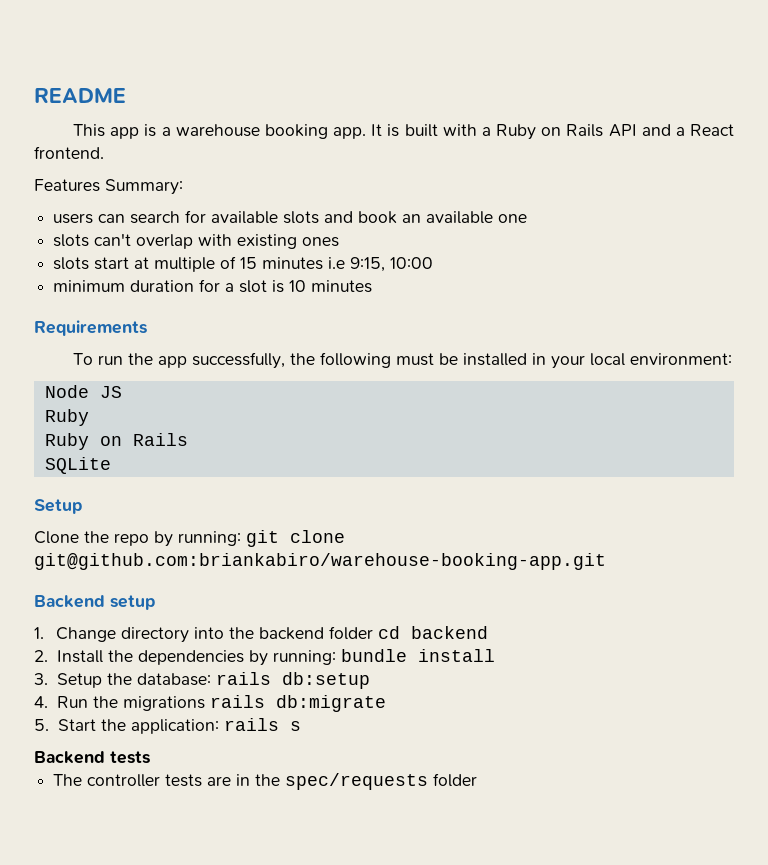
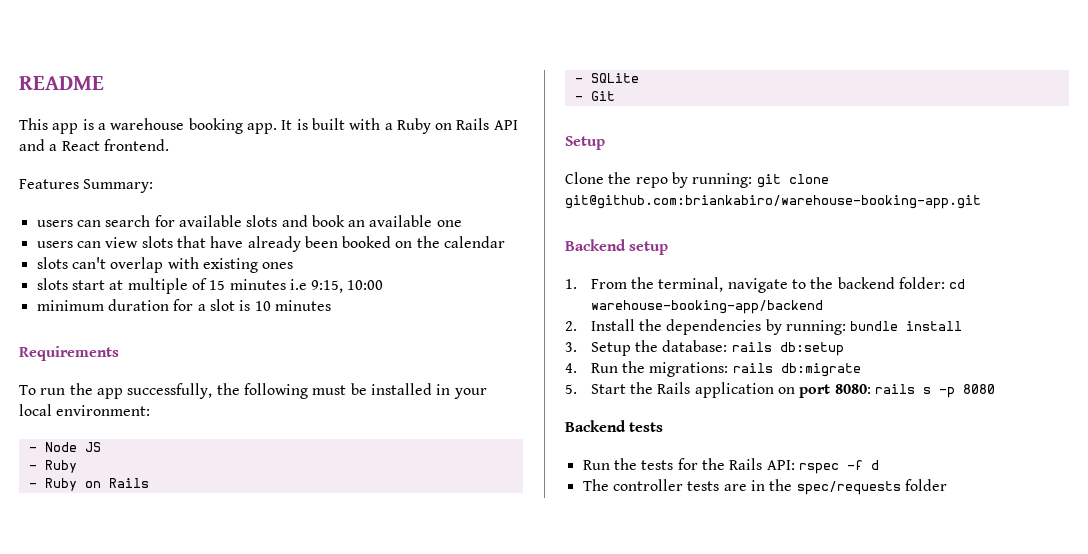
+ users can view slots that have already been booked on the calendar
- Node JS
- Ruby
- Ruby on Rails
+ - Node JS
+ - Ruby
+ - Ruby on Rails
- SQLite
+ - SQLite
+ - Git
- 1. Change directory into the backend folder cd backend
+ 1. From the terminal, navigate to the backend folder: cd warehouse-booking-app/backend
- 4. Run the migrations rails db:migrate
+ 4. Run the migrations: rails db:migrate
- 5. Start the application: rails s
+ 5. Start the Rails application on port 8080: rails s -p 8080
+ Run the tests for the Rails API: rspec -f d

